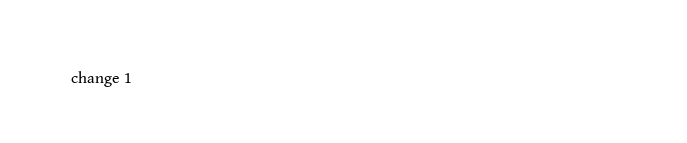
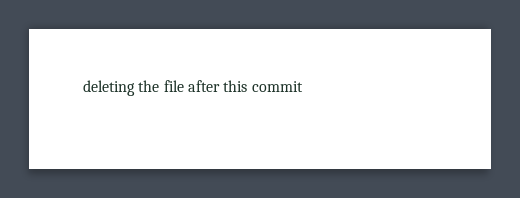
- change 1
+ deleting the file after this commit

